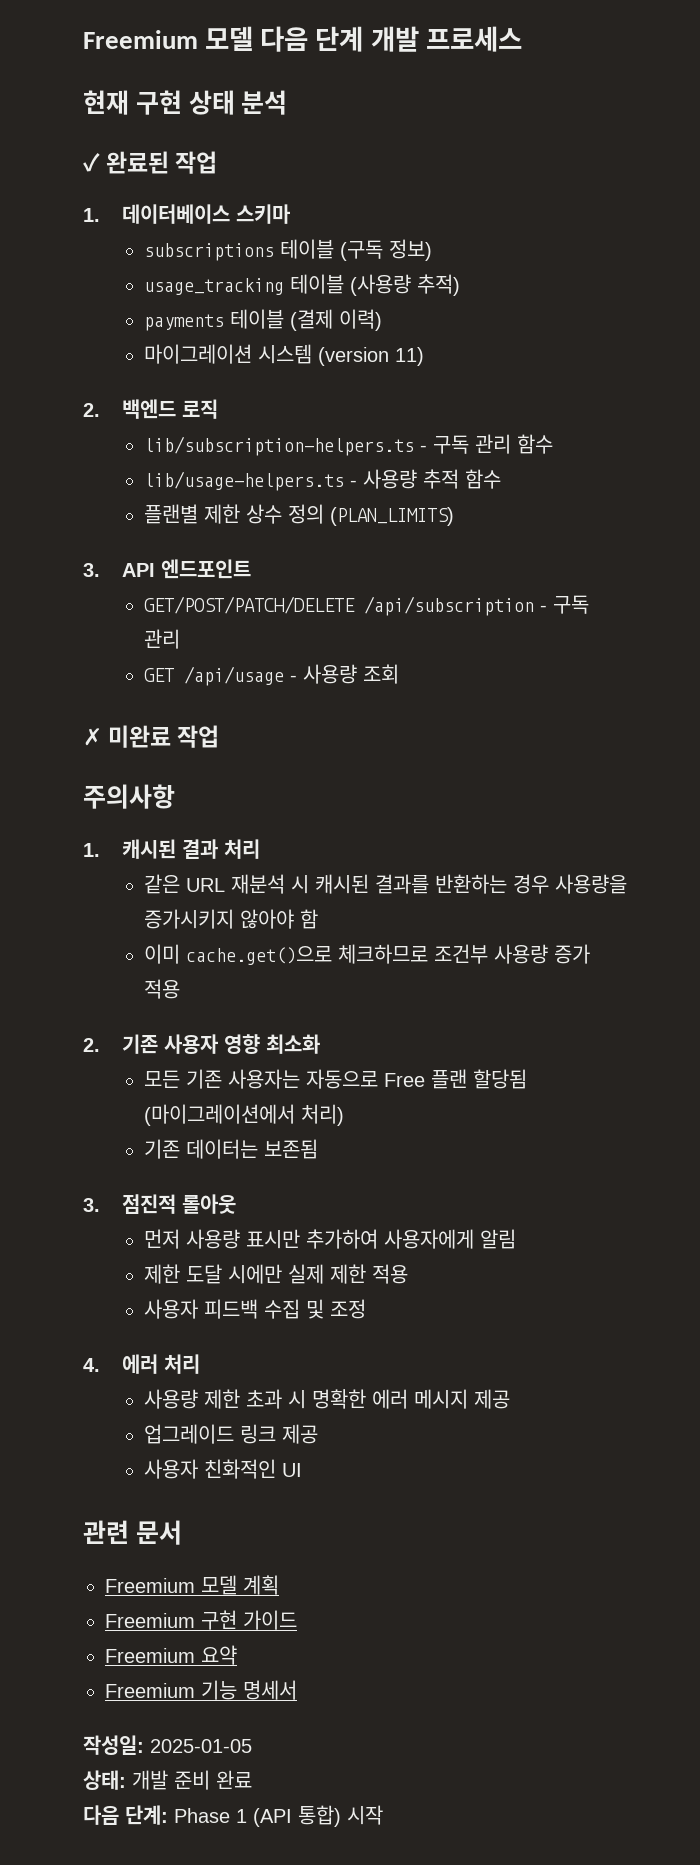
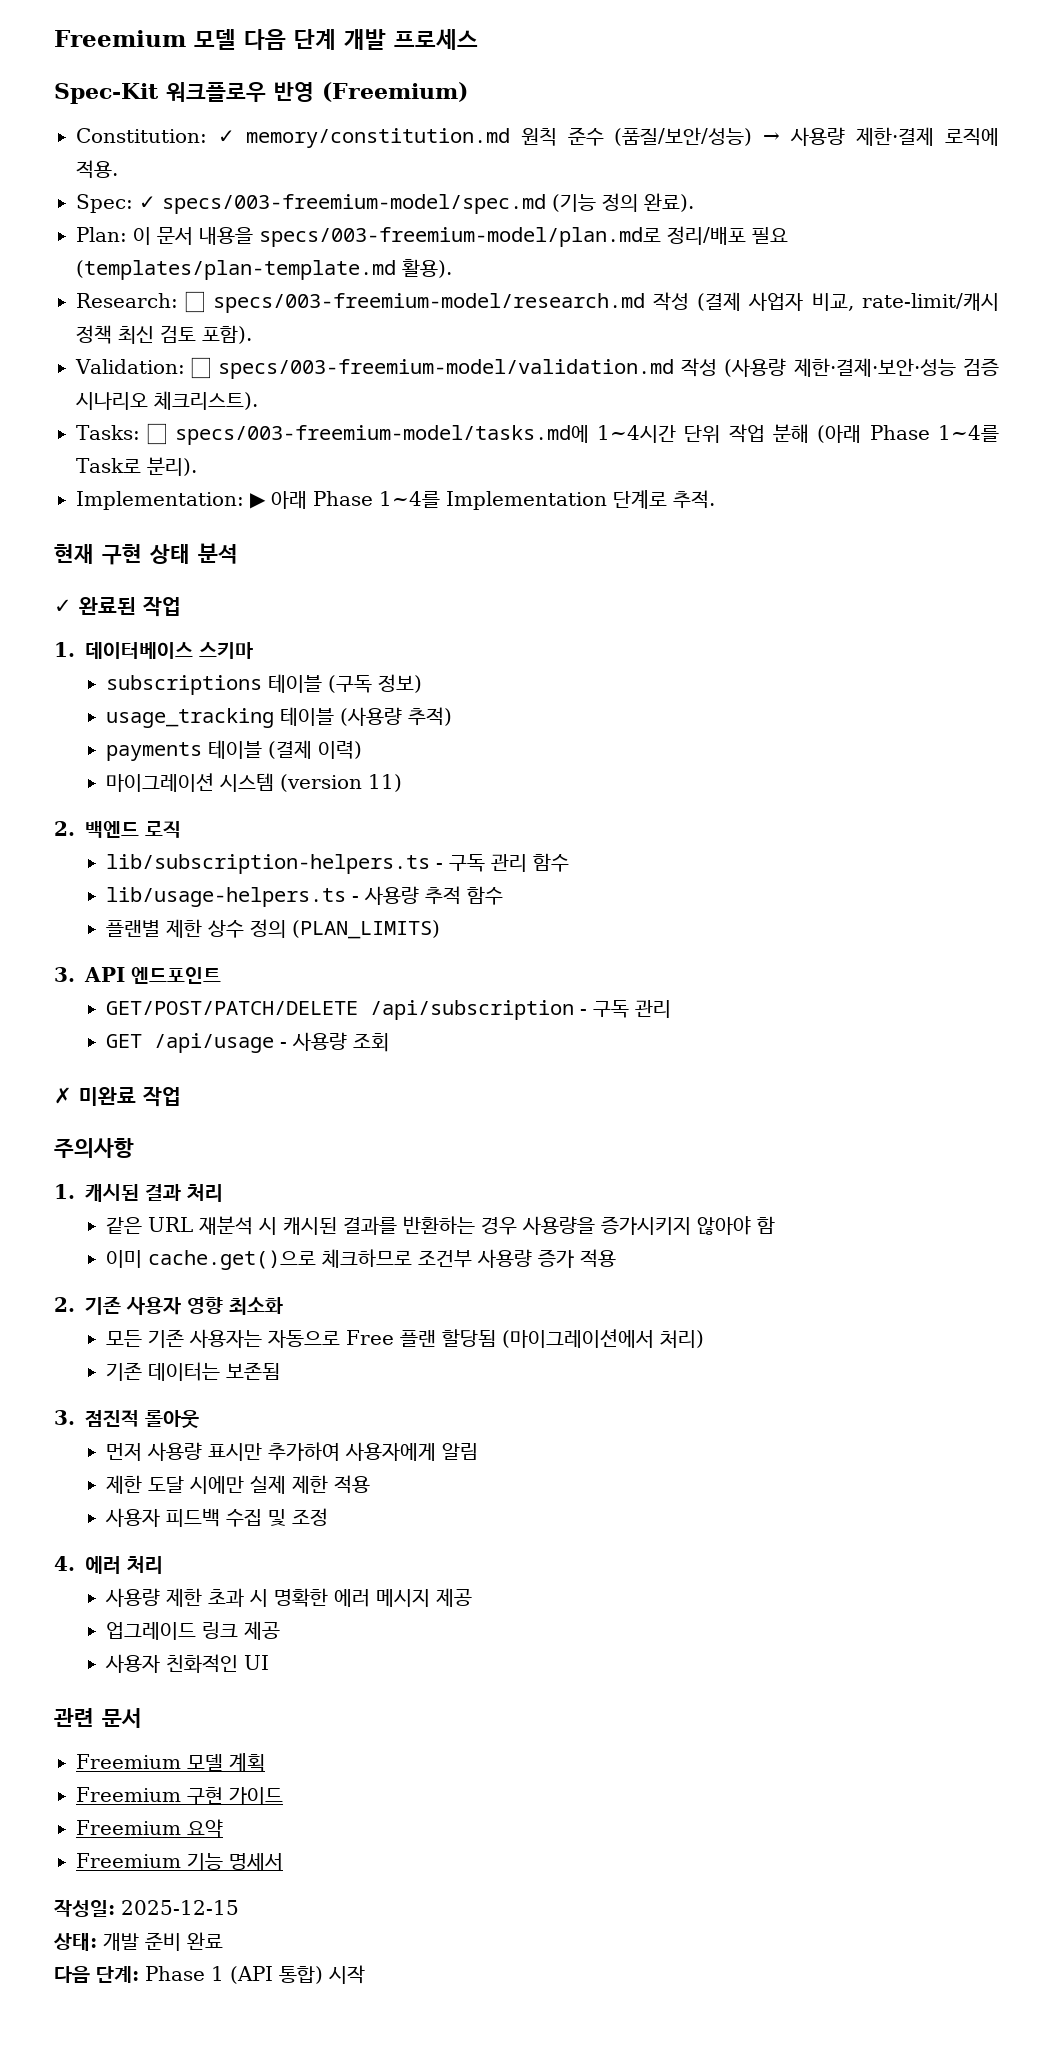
+ Spec-Kit 워크플로우 반영 (Freemium)
+ Constitution: ✓ memory/constitution.md 원칙 준수 (품질/보안/성능) → 사용량 제한·결제 로직에 적용.
+ Spec: ✓ specs/003-freemium-model/spec.md (기능 정의 완료).
+ Plan: 이 문서 내용을 specs/003-freemium-model/plan.md로 정리/배포 필요 (templates/plan-template.md 활용).
+ Research: ☐ specs/003-freemium-model/research.md 작성 (결제 사업자 비교, rate-limit/캐시 정책 최신 검토 포함).
+ Validation: ☐ specs/003-freemium-model/validation.md 작성 (사용량 제한·결제·보안·성능 검증 시나리오 체크리스트).
+ Tasks: ☐ specs/003-freemium-model/tasks.md에 1~4시간 단위 작업 분해 (아래 Phase 1~4를 Task로 분리).
+ Implementation: ▶ 아래 Phase 1~4를 Implementation 단계로 추적.
- 작성일: 2025-01-05
+ 작성일: 2025-12-15

